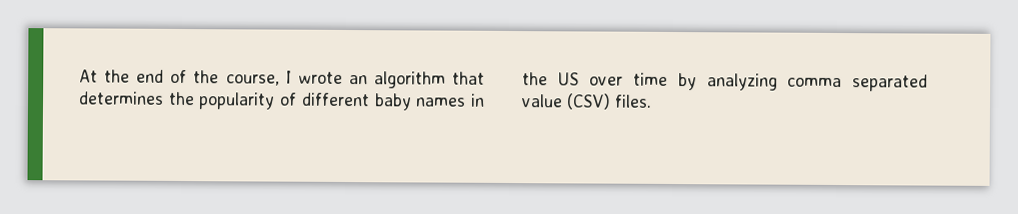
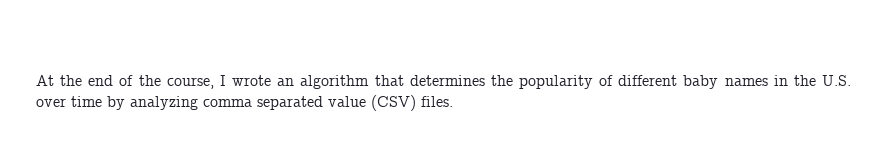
- At the end of the course, I wrote an algorithm that determines the popularity of different baby names in the US over time by analyzing comma separated value (CSV) files.
+ At the end of the course, I wrote an algorithm that determines the popularity of different baby names in the U.S. over time by analyzing comma separated value (CSV) files.

